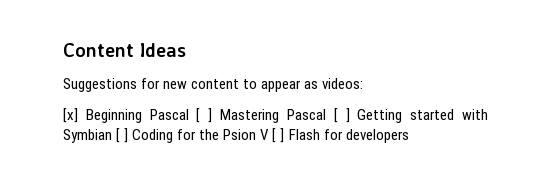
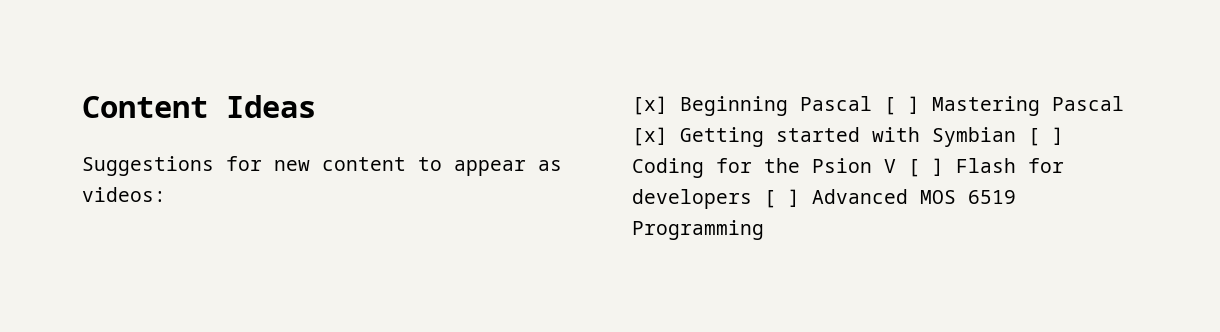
- [x] Beginning Pascal [ ] Mastering Pascal [ ] Getting started with Symbian [ ] Coding for the Psion V [ ] Flash for developers
+ [x] Beginning Pascal [ ] Mastering Pascal [x] Getting started with Symbian [ ] Coding for the Psion V [ ] Flash for developers [ ] Advanced MOS 6519 Programming

